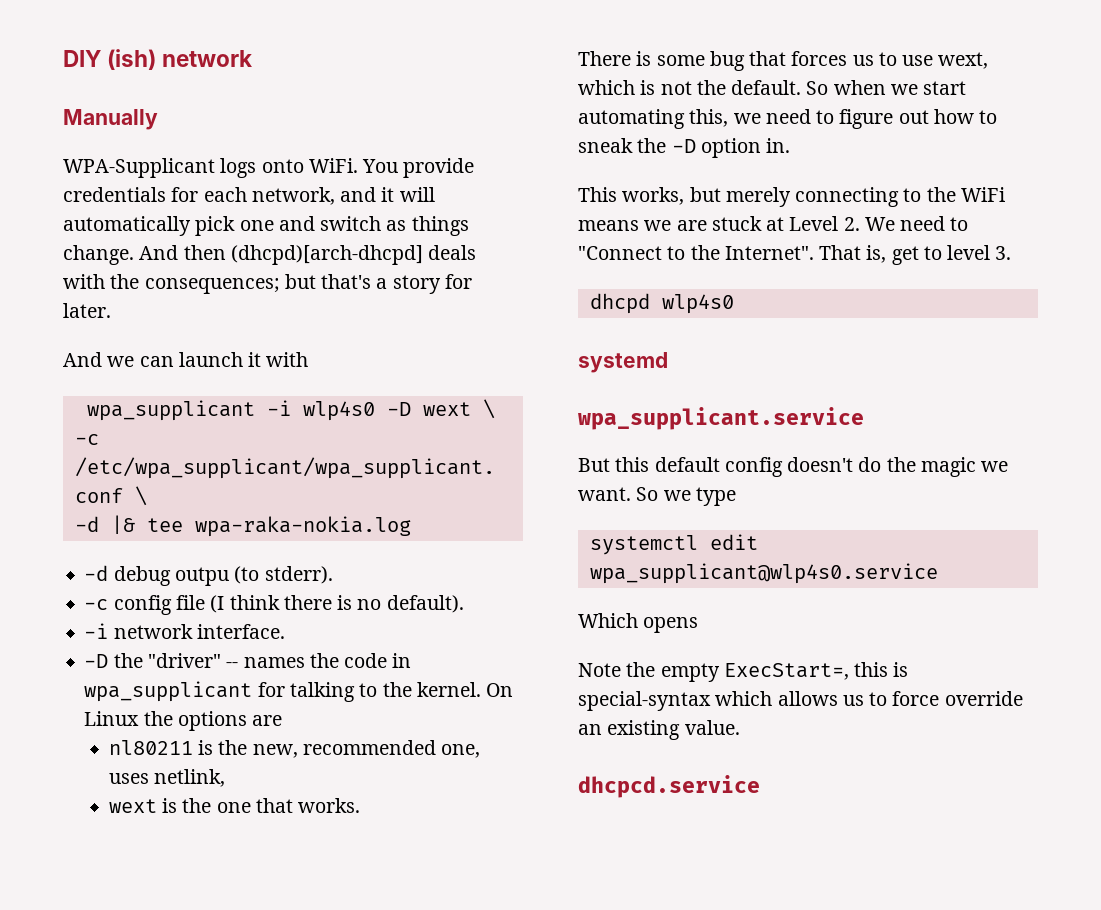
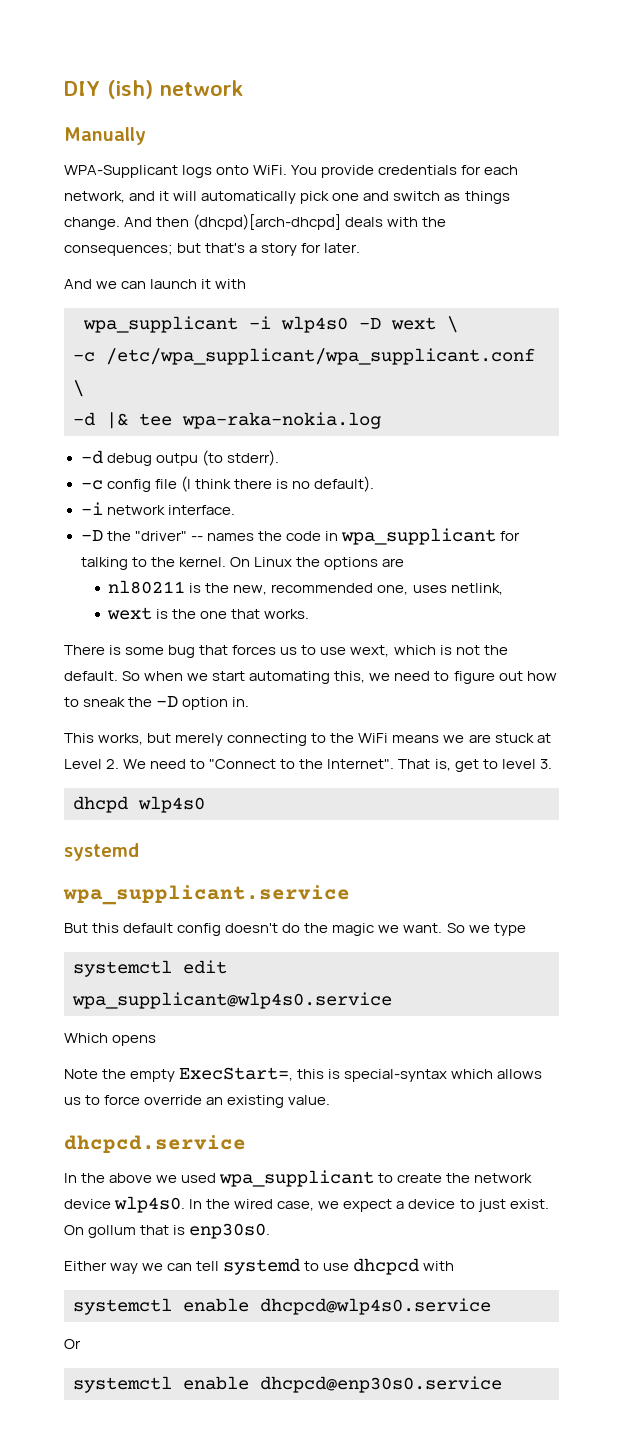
+ In the above we used wpa_supplicant to create the network device wlp4s0. In the wired case, we expect a device to just exist. On gollum that is enp30s0.
+ Either way we can tell systemd to use dhcpcd with
+ systemctl enable dhcpcd@wlp4s0.service
+ Or
+ systemctl enable dhcpcd@enp30s0.service

